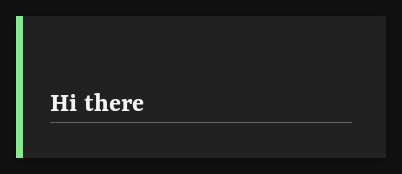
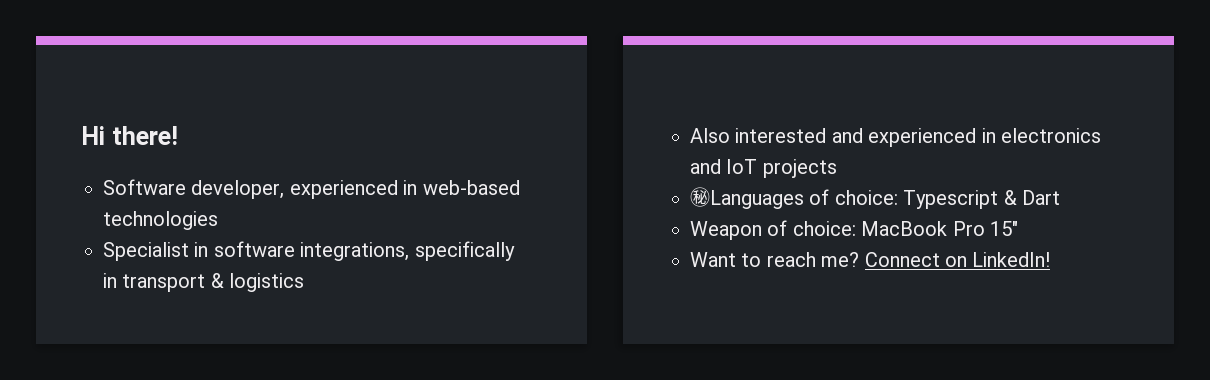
- Hi there
+ Hi there!
+ Software developer, experienced in web-based technologies
+ Specialist in software integrations, specifically in transport & logistics
+ Also interested and experienced in electronics and IoT projects
+ ㊙Languages of choice: Typescript & Dart
+ Weapon of choice: MacBook Pro 15"
+ Want to reach me? Connect on LinkedIn!

